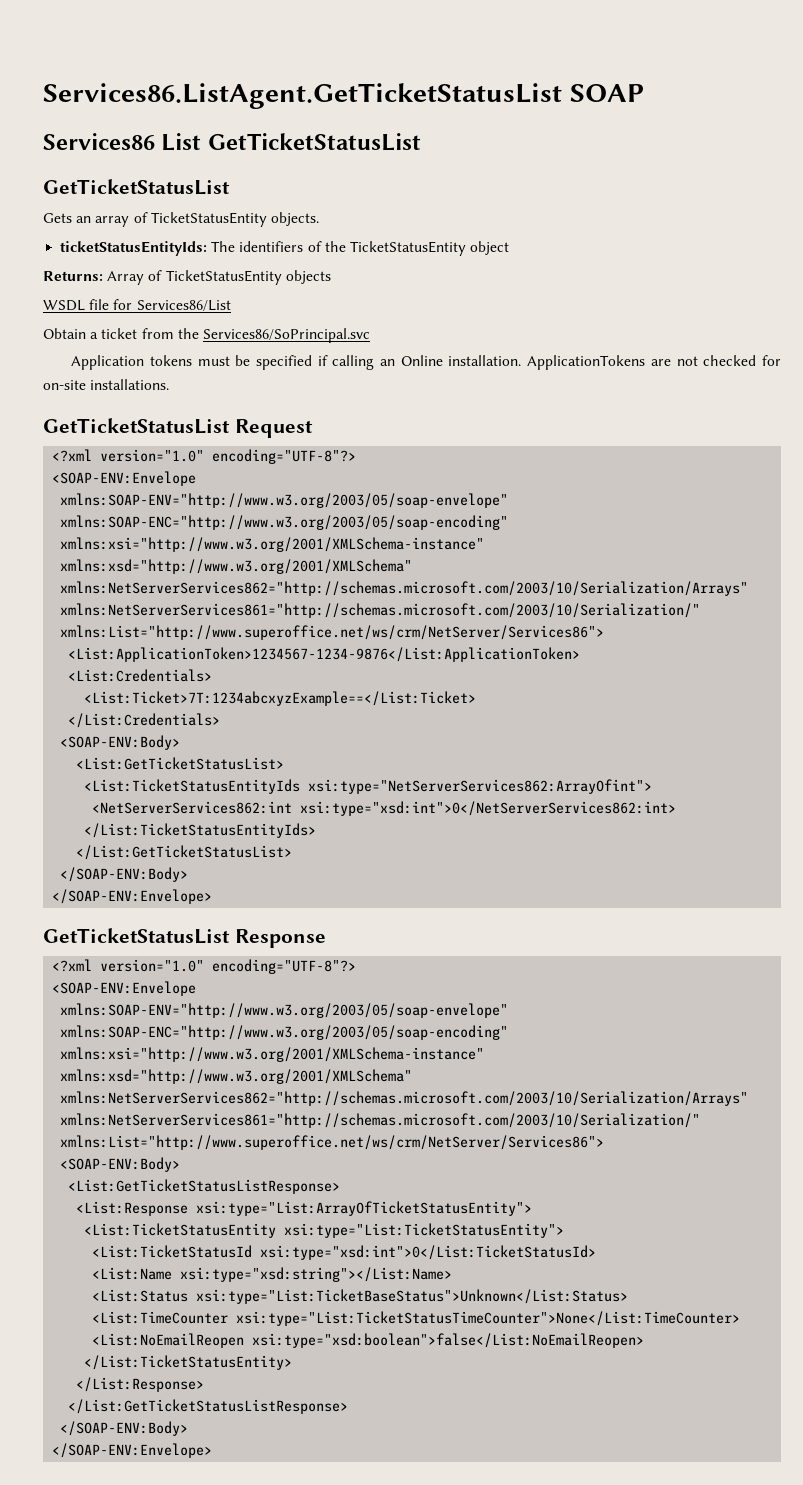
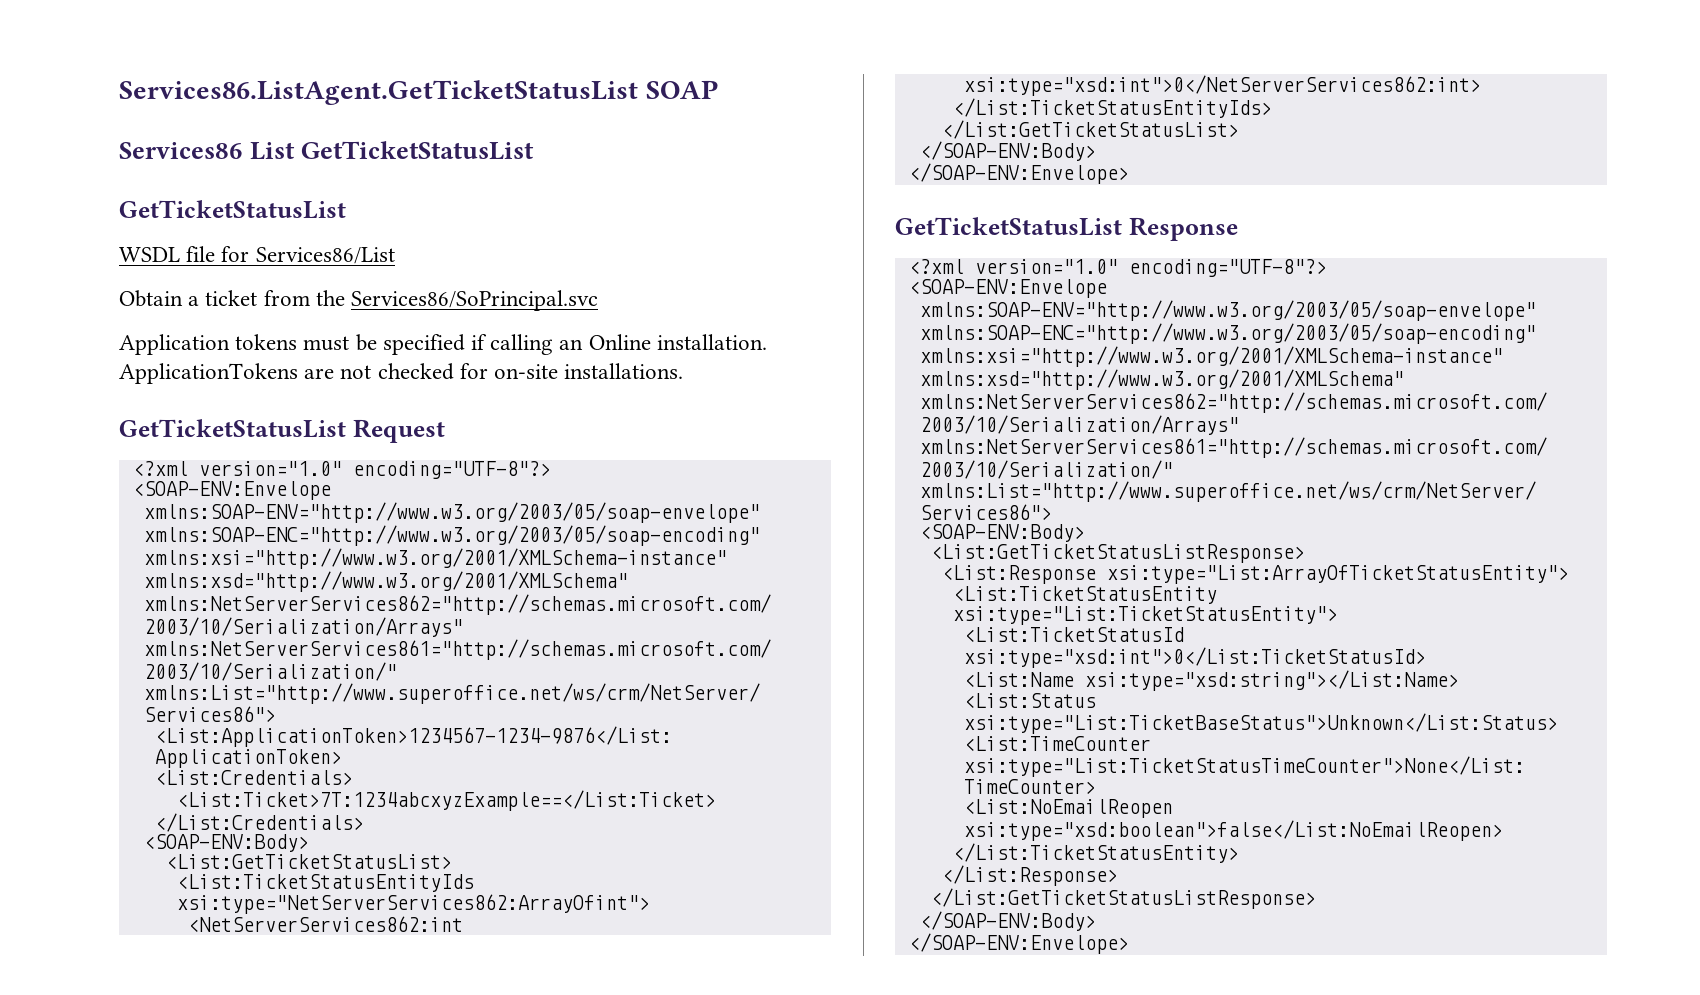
- Gets an array of TicketStatusEntity objects.
- ticketStatusEntityIds: The identifiers of the TicketStatusEntity object
- Returns: Array of TicketStatusEntity objects

